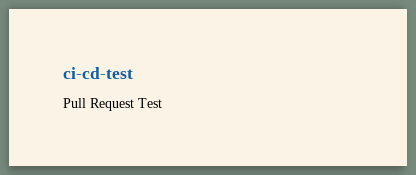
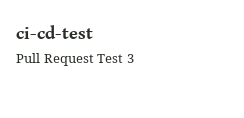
- Pull Request Test
+ Pull Request Test 3

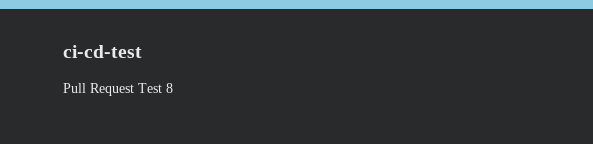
- Pull Request Test 3
+ Pull Request Test 8

